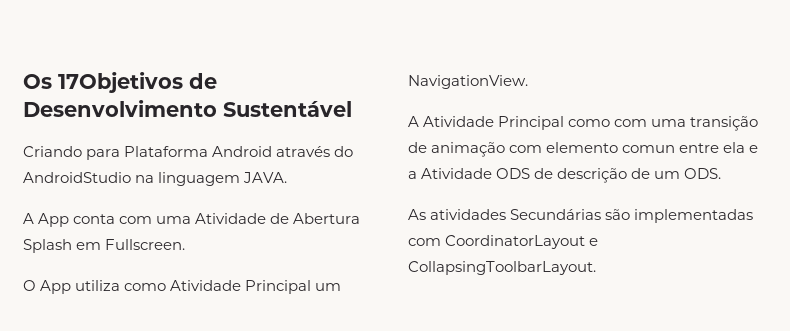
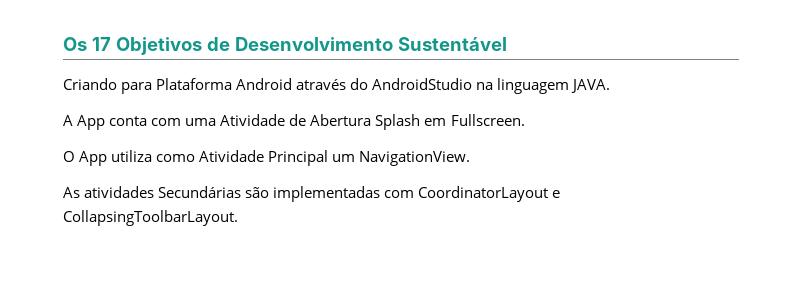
- Os 17Objetivos de Desenvolvimento Sustentável
+ Os 17 Objetivos de Desenvolvimento Sustentável
- A Atividade Principal como com uma transição de animação com elemento comun entre ela e a Atividade ODS de descrição de um ODS.

